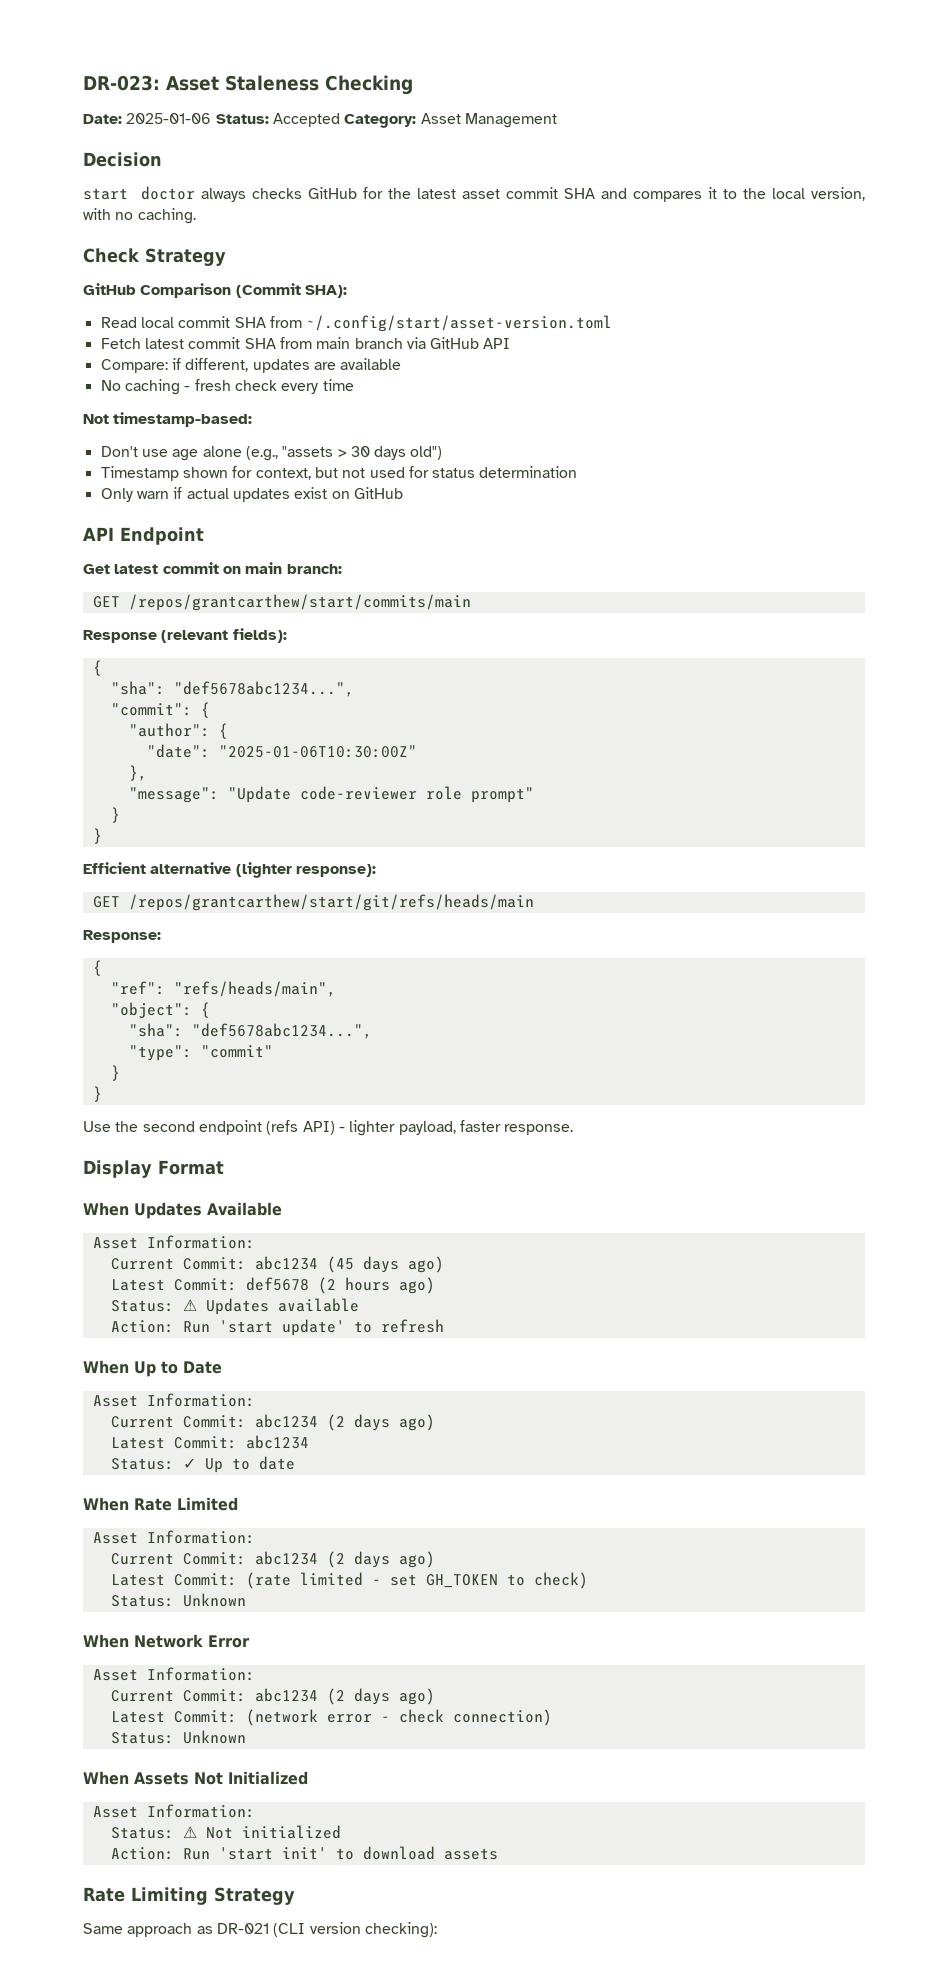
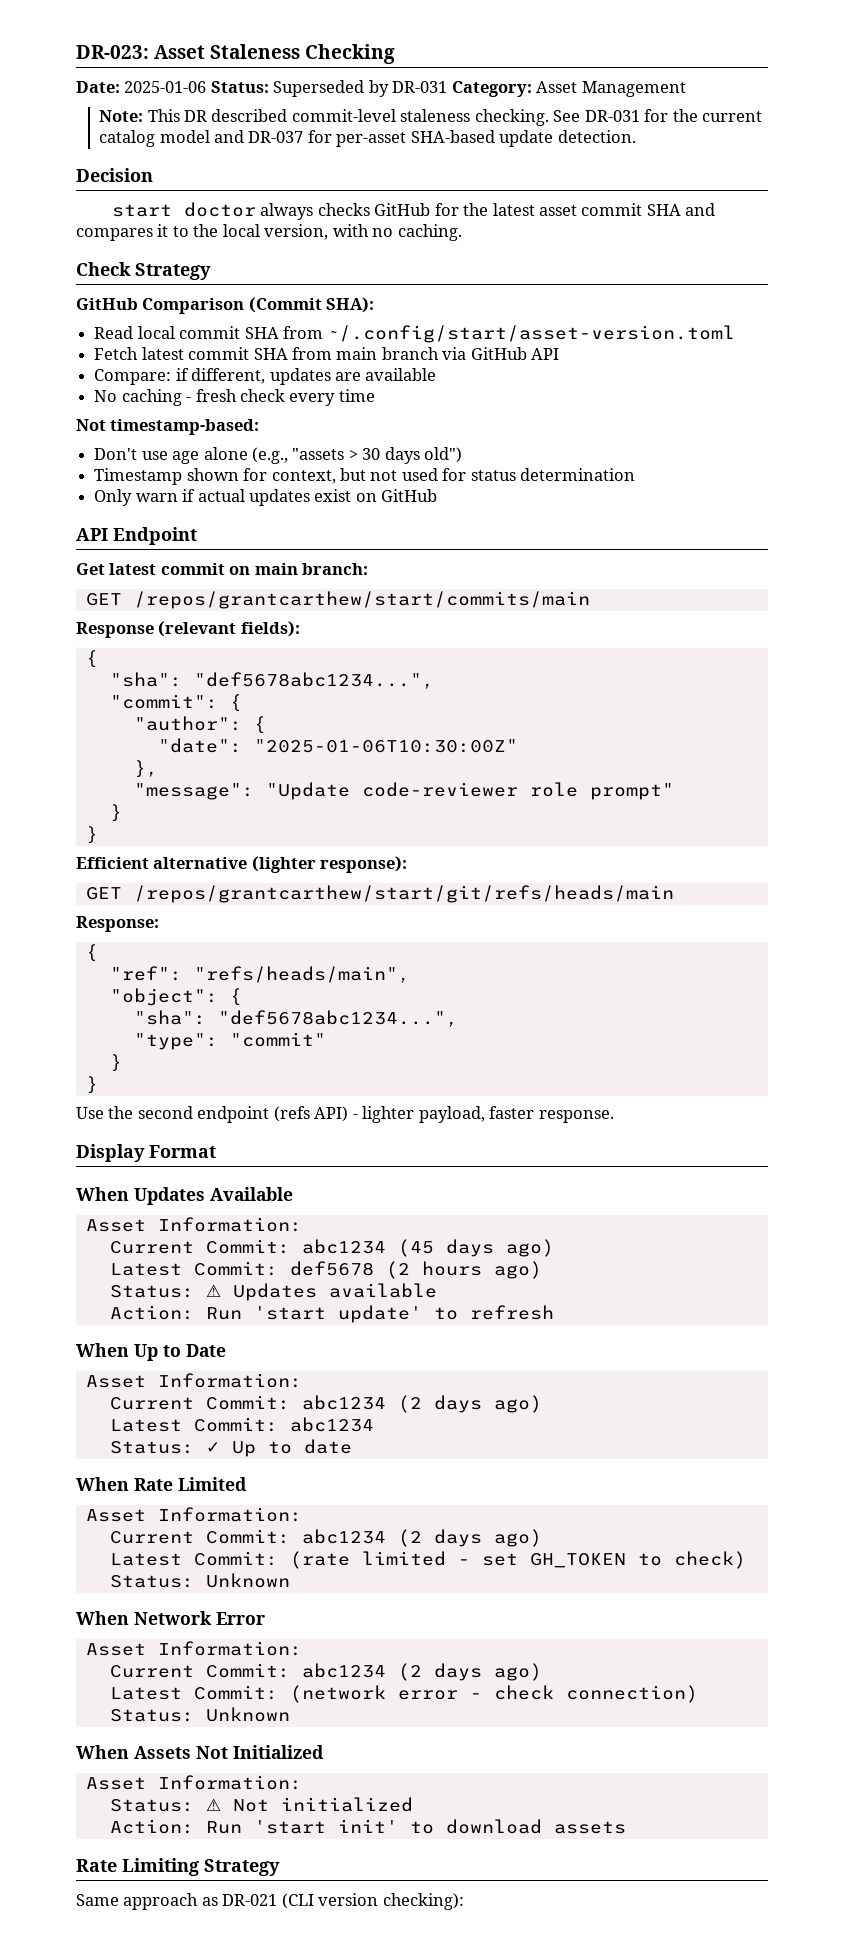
- Date: 2025-01-06 Status: Accepted Category: Asset Management
+ Date: 2025-01-06 Status: Superseded by DR-031 Category: Asset Management
+ Note: This DR described commit-level staleness checking. See DR-031 for the current catalog model and DR-037 for per-asset SHA-based update detection.

